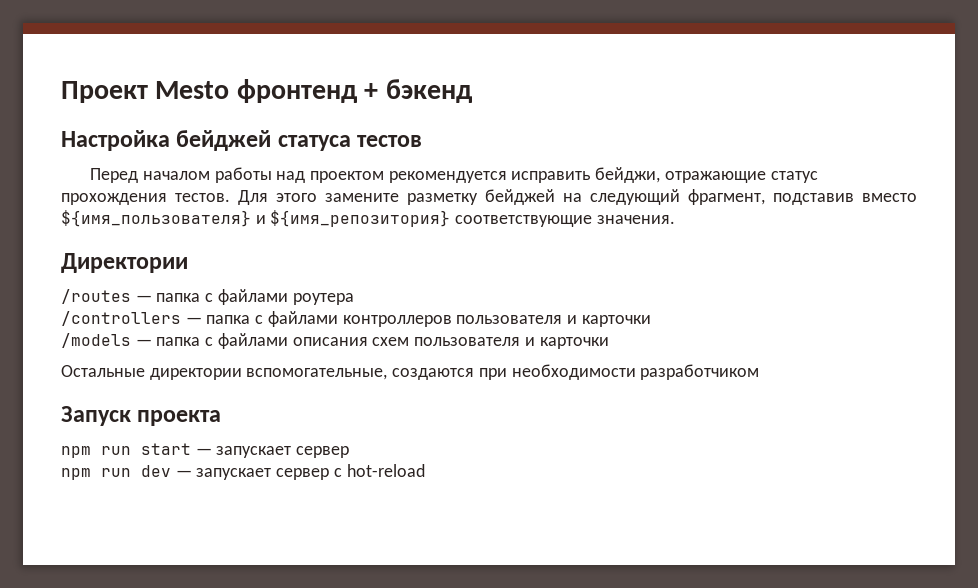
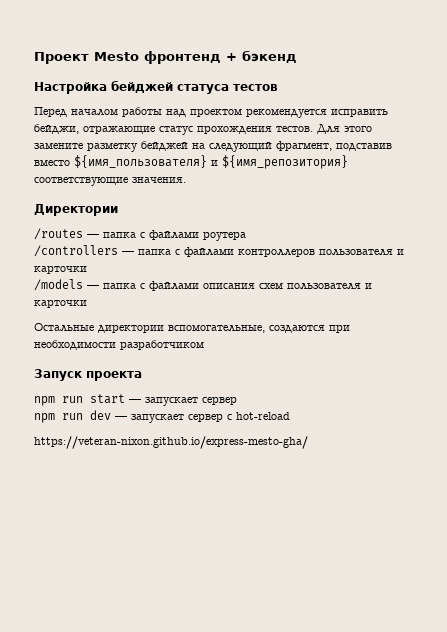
+ https://veteran-nixon.github.io/express-mesto-gha/

